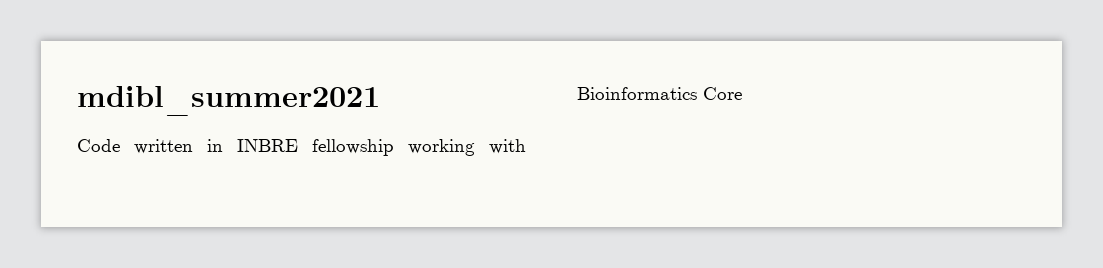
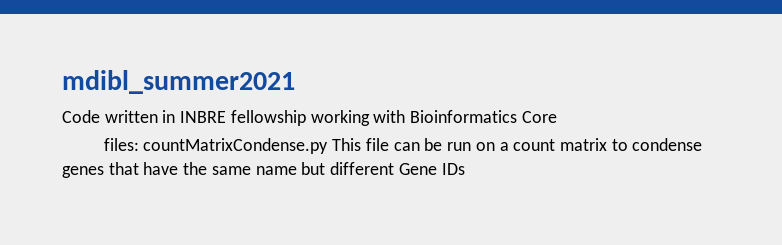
+ files: countMatrixCondense.py This file can be run on a count matrix to condense genes that have the same name but different Gene IDs

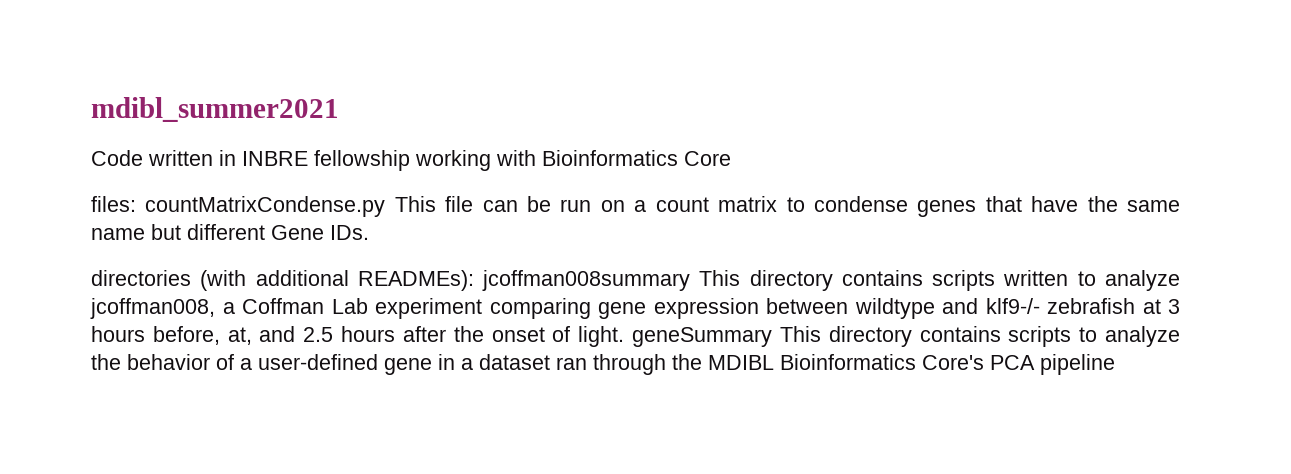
- files: countMatrixCondense.py This file can be run on a count matrix to condense genes that have the same name but different Gene IDs
+ files: countMatrixCondense.py This file can be run on a count matrix to condense genes that have the same name but different Gene IDs.
+ directories (with additional READMEs): jcoffman008summary This directory contains scripts written to analyze jcoffman008, a Coffman Lab experiment comparing gene expression between wildtype and klf9-/- zebrafish at 3 hours before, at, and 2.5 hours after the onset of light. geneSummary This directory contains scripts to analyze the behavior of a user-defined gene in a dataset ran through the MDIBL Bioinformatics Core's PCA pipeline

